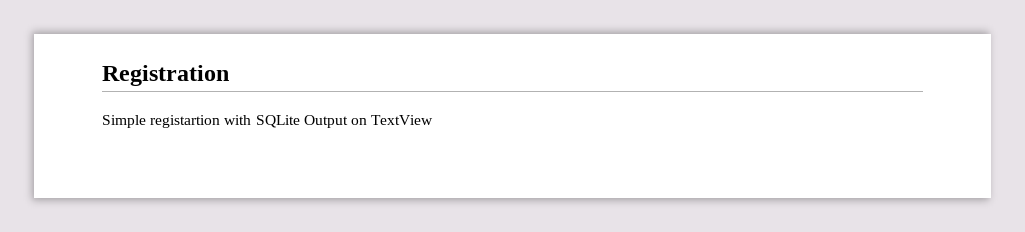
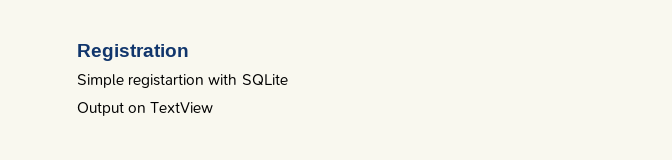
- Simple registartion with SQLite Output on TextView
+ Simple registartion with SQLite
+ Output on TextView

